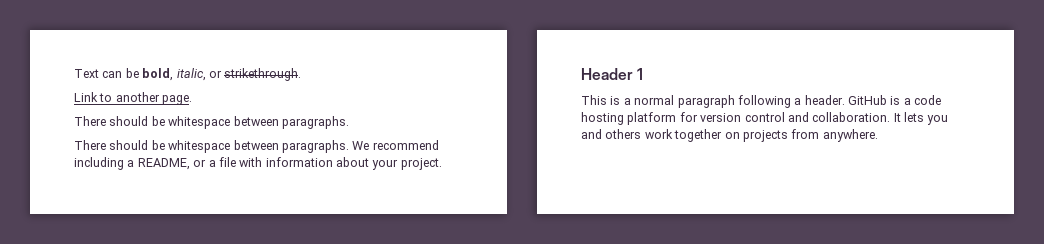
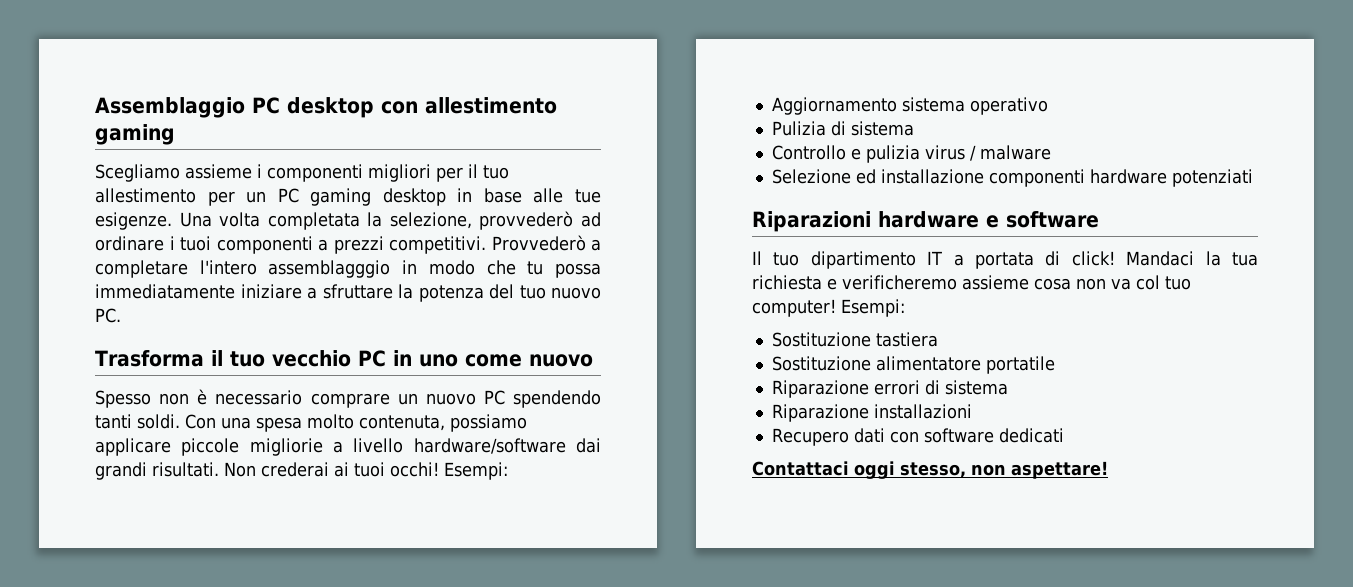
- Text can be bold, italic, or strikethrough.
- Link to another page.
- There should be whitespace between paragraphs.
- There should be whitespace between paragraphs. We recommend including a README, or a file with information about your project.
- Header 1
- This is a normal paragraph following a header. GitHub is a code hosting platform for version control and collaboration. It lets you and others work together on projects from anywhere.
+ Assemblaggio PC desktop con allestimento gaming
+ Scegliamo assieme i componenti migliori per il tuo allestimento per un PC gaming desktop in base alle tue esigenze. Una volta completata la selezione, provvederò ad ordinare i tuoi componenti a prezzi competitivi. Provvederò a completare l'intero assemblagggio in modo che tu possa immediatamente iniziare a sfruttare la potenza del tuo nuovo PC.
+ Trasforma il tuo vecchio PC in uno come nuovo
+ Spesso non è necessario comprare un nuovo PC spendendo tanti soldi. Con una spesa molto contenuta, possiamo applicare piccole migliorie a livello hardware/software dai grandi risultati. Non crederai ai tuoi occhi! Esempi:
+ Aggiornamento sistema operativo
+ Pulizia di sistema
+ Controllo e pulizia virus / malware
+ Selezione ed installazione componenti hardware potenziati
+ Riparazioni hardware e software
+ Il tuo dipartimento IT a portata di click! Mandaci la tua richiesta e verificheremo assieme cosa non va col tuo computer! Esempi:
+ Sostituzione tastiera
+ Sostituzione alimentatore portatile
+ Riparazione errori di sistema
+ Riparazione installazioni
+ Recupero dati con software dedicati
+ Contattaci oggi stesso, non aspettare!

